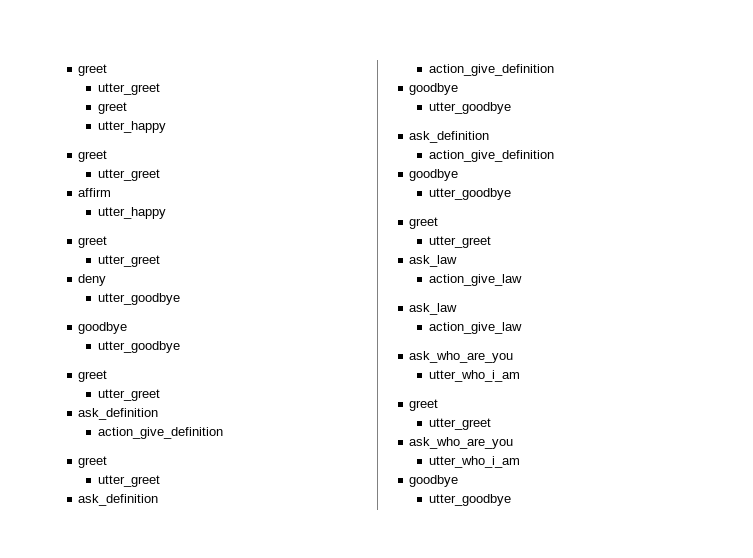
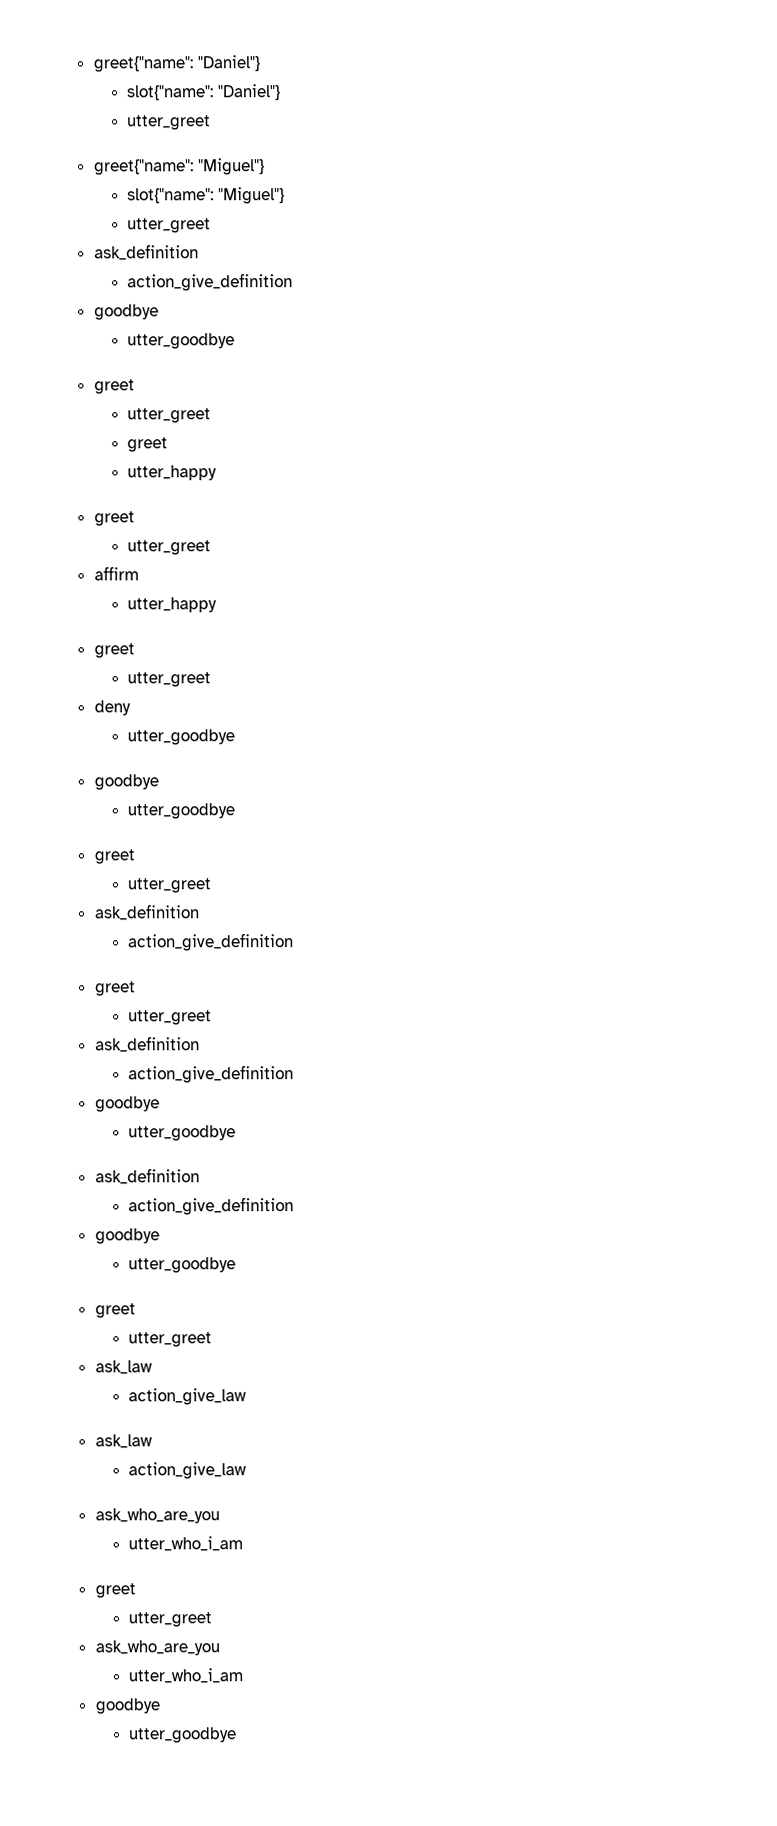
+ greet{"name": "Daniel"}
+ slot{"name": "Daniel"}
+ utter_greet
+ greet{"name": "Miguel"}
+ slot{"name": "Miguel"}
+ utter_greet
+ ask_definition
+ action_give_definition
+ goodbye
+ utter_goodbye

